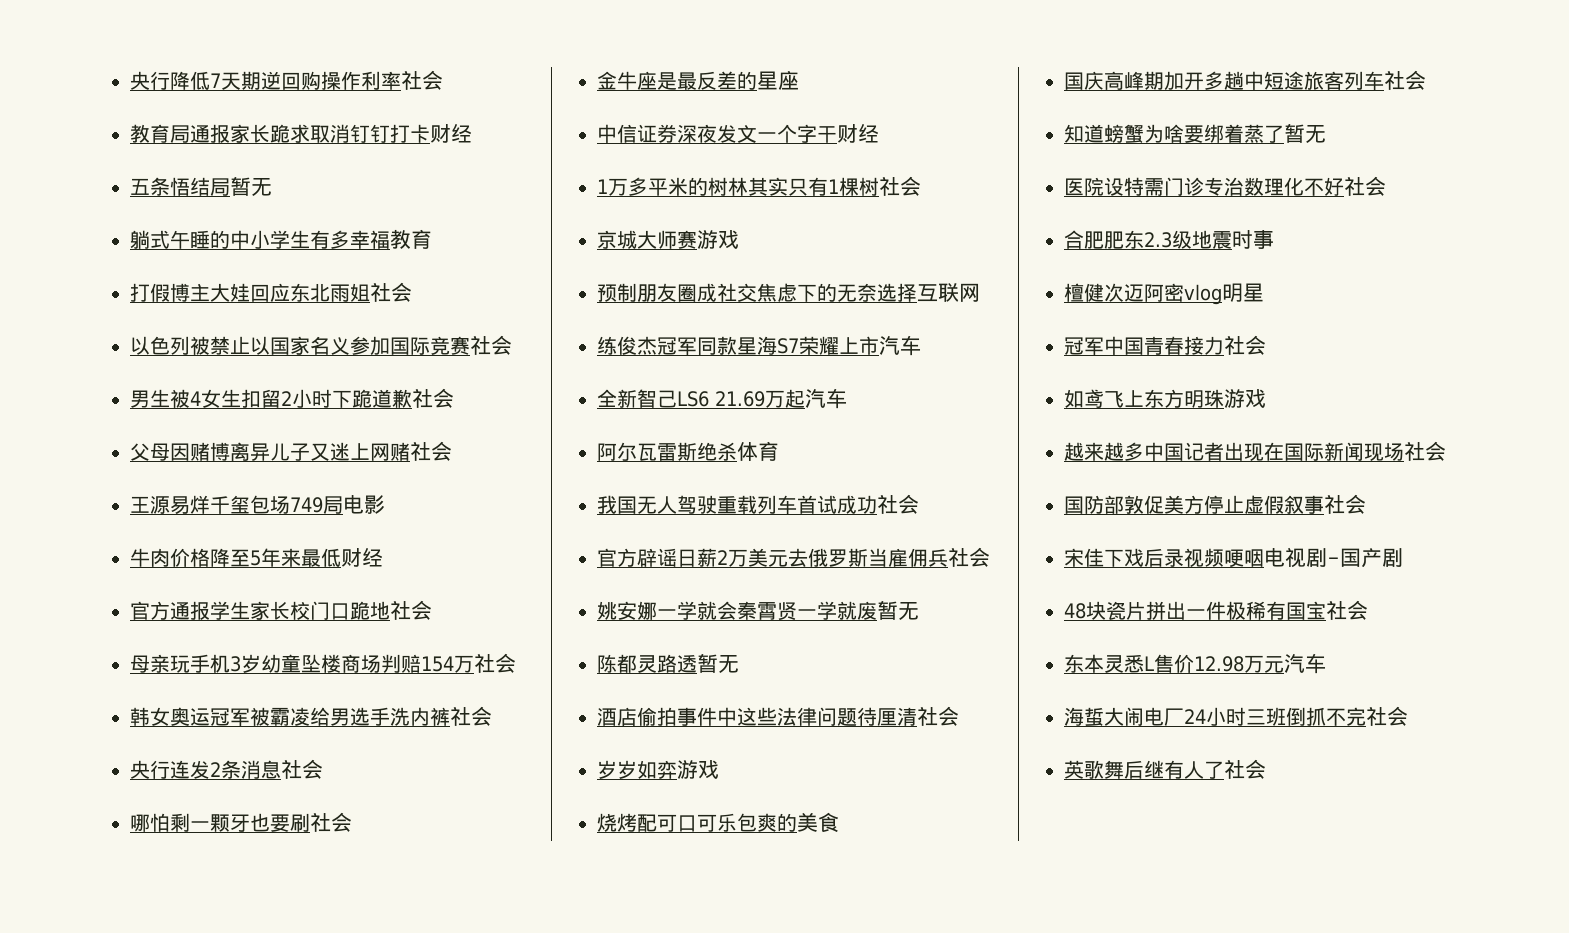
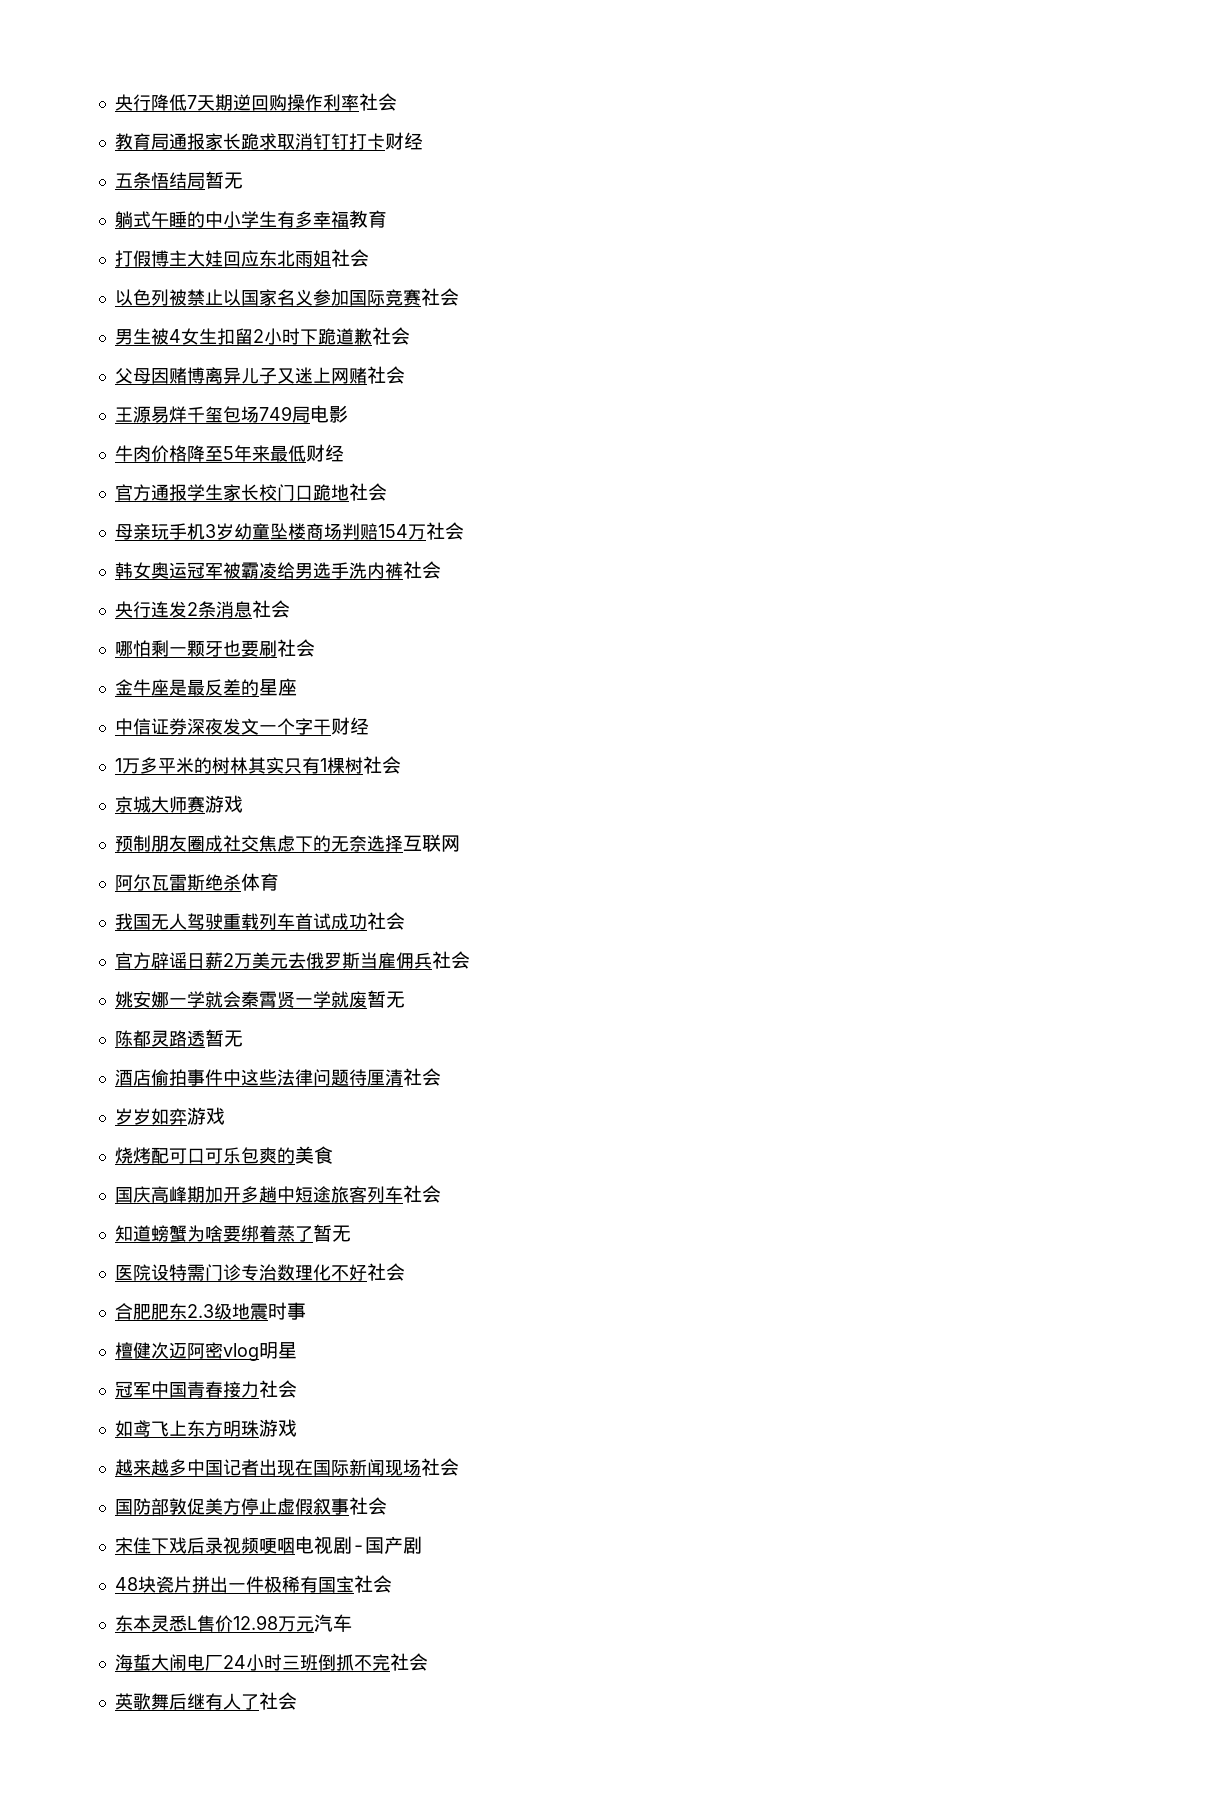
- 练俊杰冠军同款星海S7荣耀上市汽车
- 全新智己LS6 21.69万起汽车

